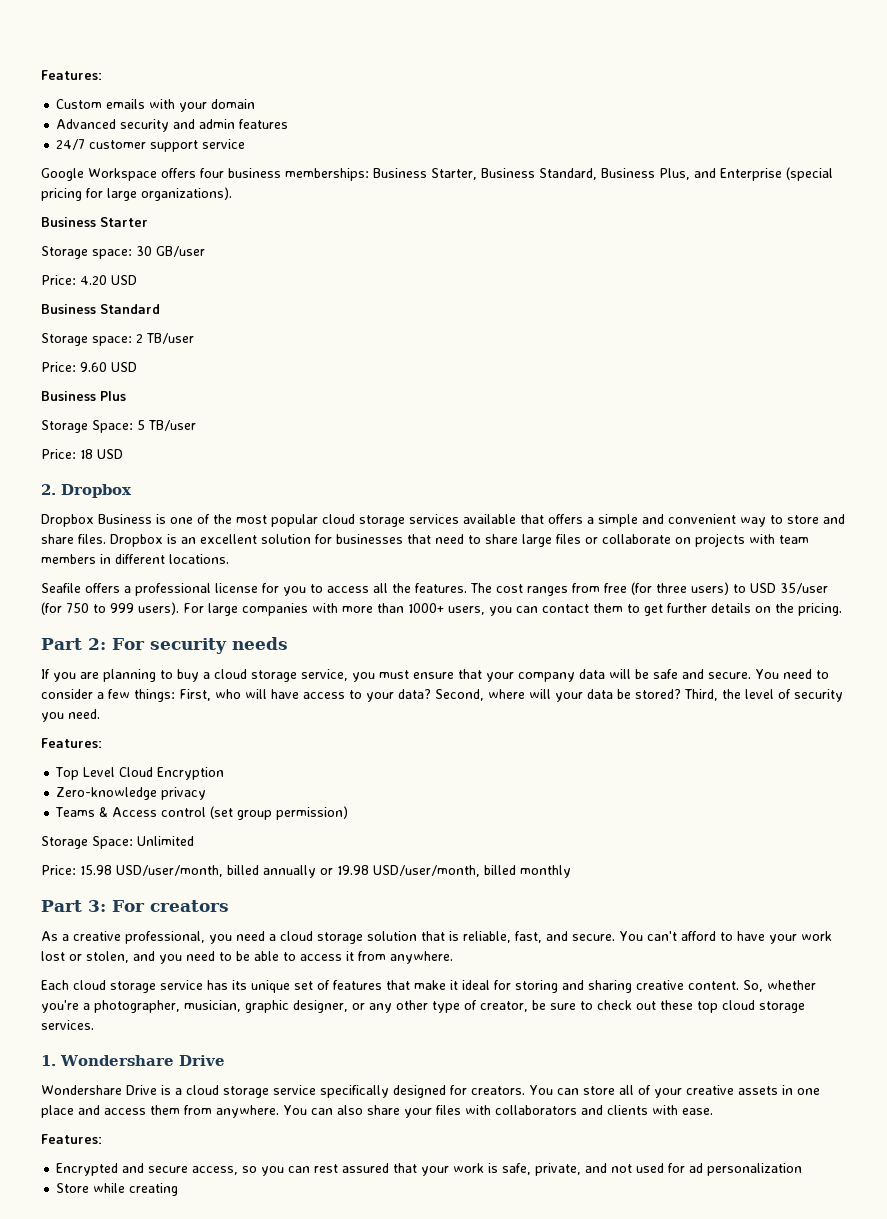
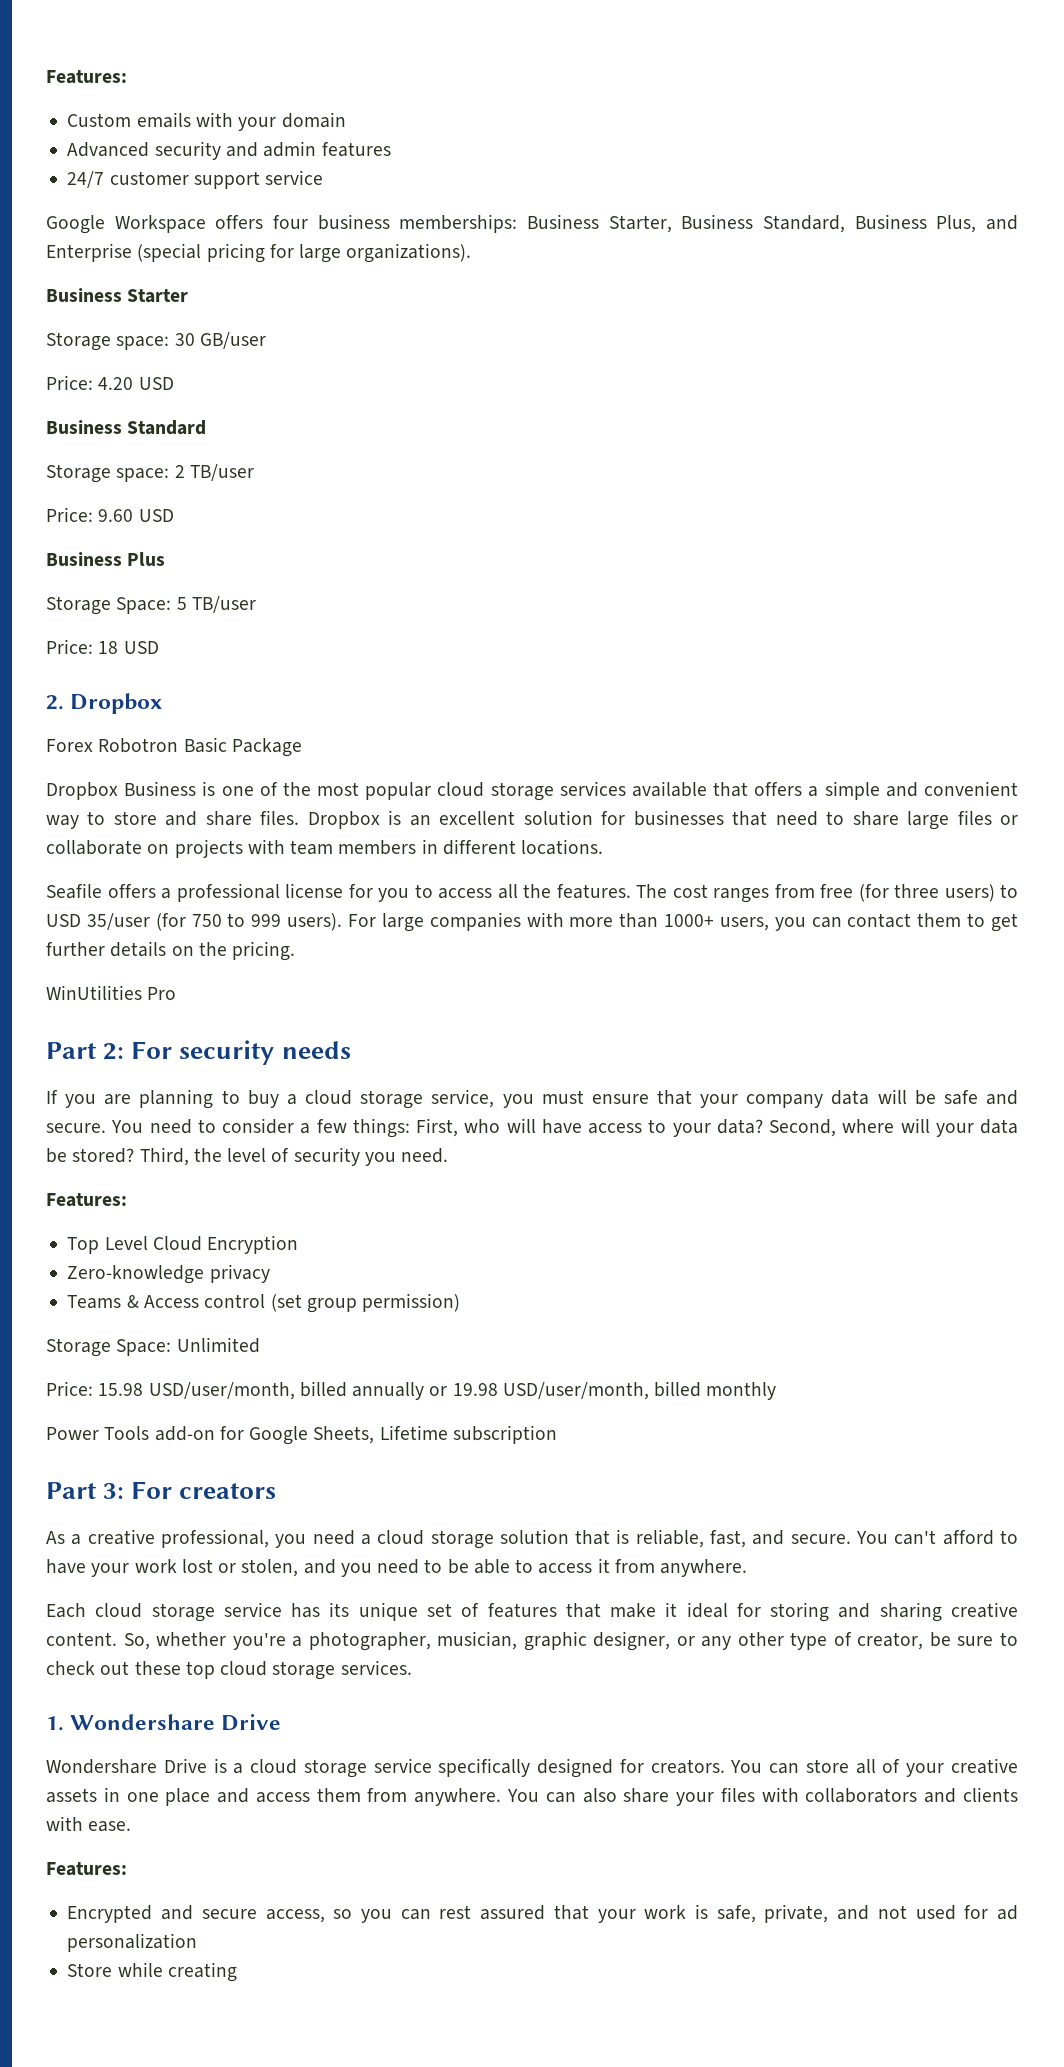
+ Forex Robotron Basic Package
+ WinUtilities Pro
+ Power Tools add-on for Google Sheets, Lifetime subscription

